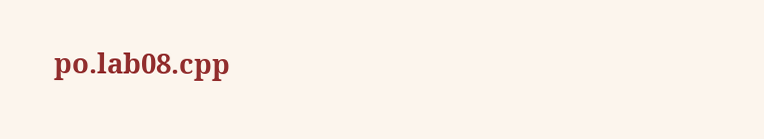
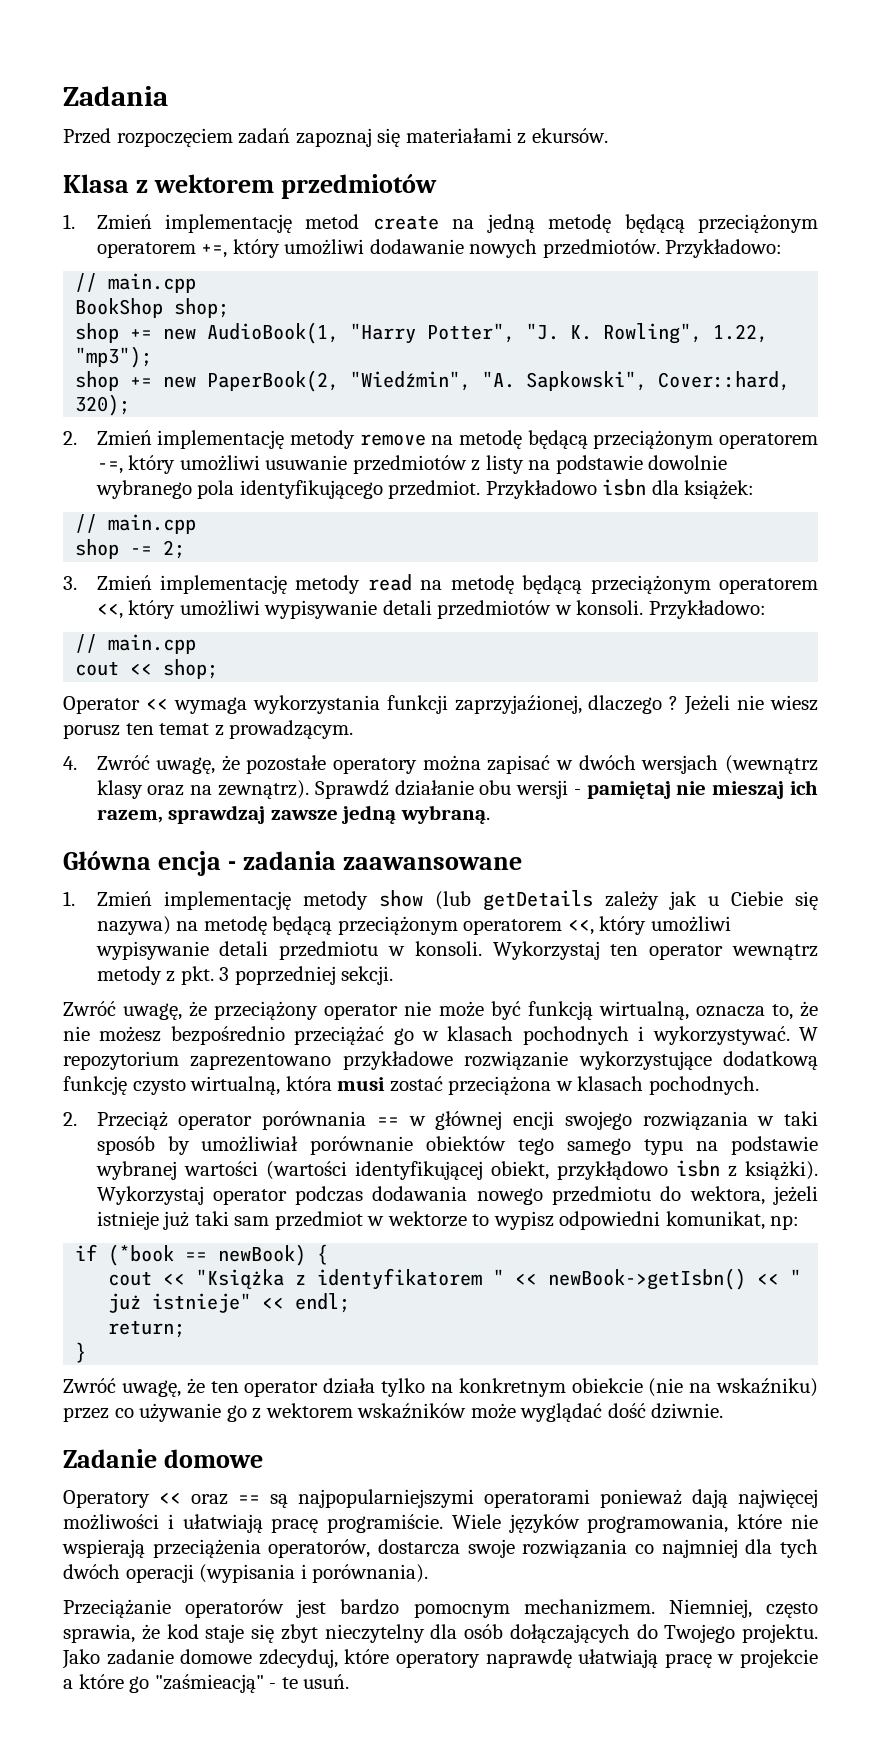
- po.lab08.cpp
+ Zadania
+ Przed rozpoczęciem zadań zapoznaj się materiałami z ekursów.
+ Klasa z wektorem przedmiotów
+ 1. Zmień implementację metod create na jedną metodę będącą przeciążonym operatorem +=, który umożliwi dodawanie nowych przedmiotów. Przykładowo:
+ // main.cpp
+ BookShop shop;
+ shop += new AudioBook(1, "Harry Potter", "J. K. Rowling", 1.22, "mp3");
+ shop += new PaperBook(2, "Wiedźmin", "A. Sapkowski", Cover::hard, 320);
+ 2. Zmień implementację metody remove na metodę będącą przeciążonym operatorem -=, który umożliwi usuwanie przedmiotów z listy na podstawie dowolnie wybranego pola identyfikującego przedmiot. Przykładowo isbn dla książek:
+ // main.cpp
+ shop -= 2;
+ 3. Zmień implementację metody read na metodę będącą przeciążonym operatorem <<, który umożliwi wypisywanie detali przedmiotów w konsoli. Przykładowo:
+ // main.cpp
+ cout << shop;
+ Operator << wymaga wykorzystania funkcji zaprzyjaźionej, dlaczego ? Jeżeli nie wiesz porusz ten temat z prowadzącym.
+ 4. Zwróć uwagę, że pozostałe operatory można zapisać w dwóch wersjach (wewnątrz klasy oraz na zewnątrz). Sprawdź działanie obu wersji - pamiętaj nie mieszaj ich razem, sprawdzaj zawsze jedną wybraną.
+ Główna encja - zadania zaawansowane
+ 1. Zmień implementację metody show (lub getDetails zależy jak u Ciebie się nazywa) na metodę będącą przeciążonym operatorem <<, który umożliwi wypisywanie detali przedmiotu w konsoli. Wykorzystaj ten operator wewnątrz metody z pkt. 3 poprzedniej sekcji.
+ Zwróć uwagę, że przeciążony operator nie może być funkcją wirtualną, oznacza to, że nie możesz bezpośrednio przeciążać go w klasach pochodnych i wykorzystywać. W repozytorium zaprezentowano przykładowe rozwiązanie wykorzystujące dodatkową funkcję czysto wirtualną, która musi zostać przeciążona w klasach pochodnych.
+ 2. Przeciąż operator porównania == w głównej encji swojego rozwiązania w taki sposób by umożliwiał porównanie obiektów tego samego typu na podstawie wybranej wartości (wartości identyfikującej obiekt, przykłądowo isbn z książki). Wykorzystaj operator podczas dodawania nowego przedmiotu do wektora, jeżeli istnieje już taki sam przedmiot w wektorze to wypisz odpowiedni komunikat, np:
+ if (*book == newBook) {
+ cout << "Książka z identyfikatorem " << newBook->getIsbn() << " już istnieje" << endl;
+ return;
+ }
+ Zwróć uwagę, że ten operator działa tylko na konkretnym obiekcie (nie na wskaźniku) przez co używanie go z wektorem wskaźników może wyglądać dość dziwnie.
+ Zadanie domowe
+ Operatory << oraz == są najpopularniejszymi operatorami ponieważ dają najwięcej możliwości i ułatwiają pracę programiście. Wiele języków programowania, które nie wspierają przeciążenia operatorów, dostarcza swoje rozwiązania co najmniej dla tych dwóch operacji (wypisania i porównania).
+ Przeciążanie operatorów jest bardzo pomocnym mechanizmem. Niemniej, często sprawia, że kod staje się zbyt nieczytelny dla osób dołączających do Twojego projektu. Jako zadanie domowe zdecyduj, które operatory naprawdę ułatwiają pracę w projekcie a które go "zaśmieacją" - te usuń.

